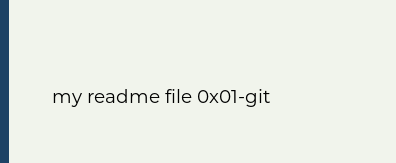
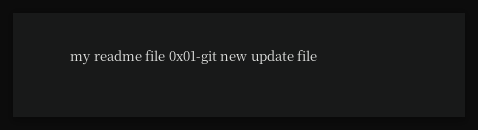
- my readme file 0x01-git
+ my readme file 0x01-git new update file

